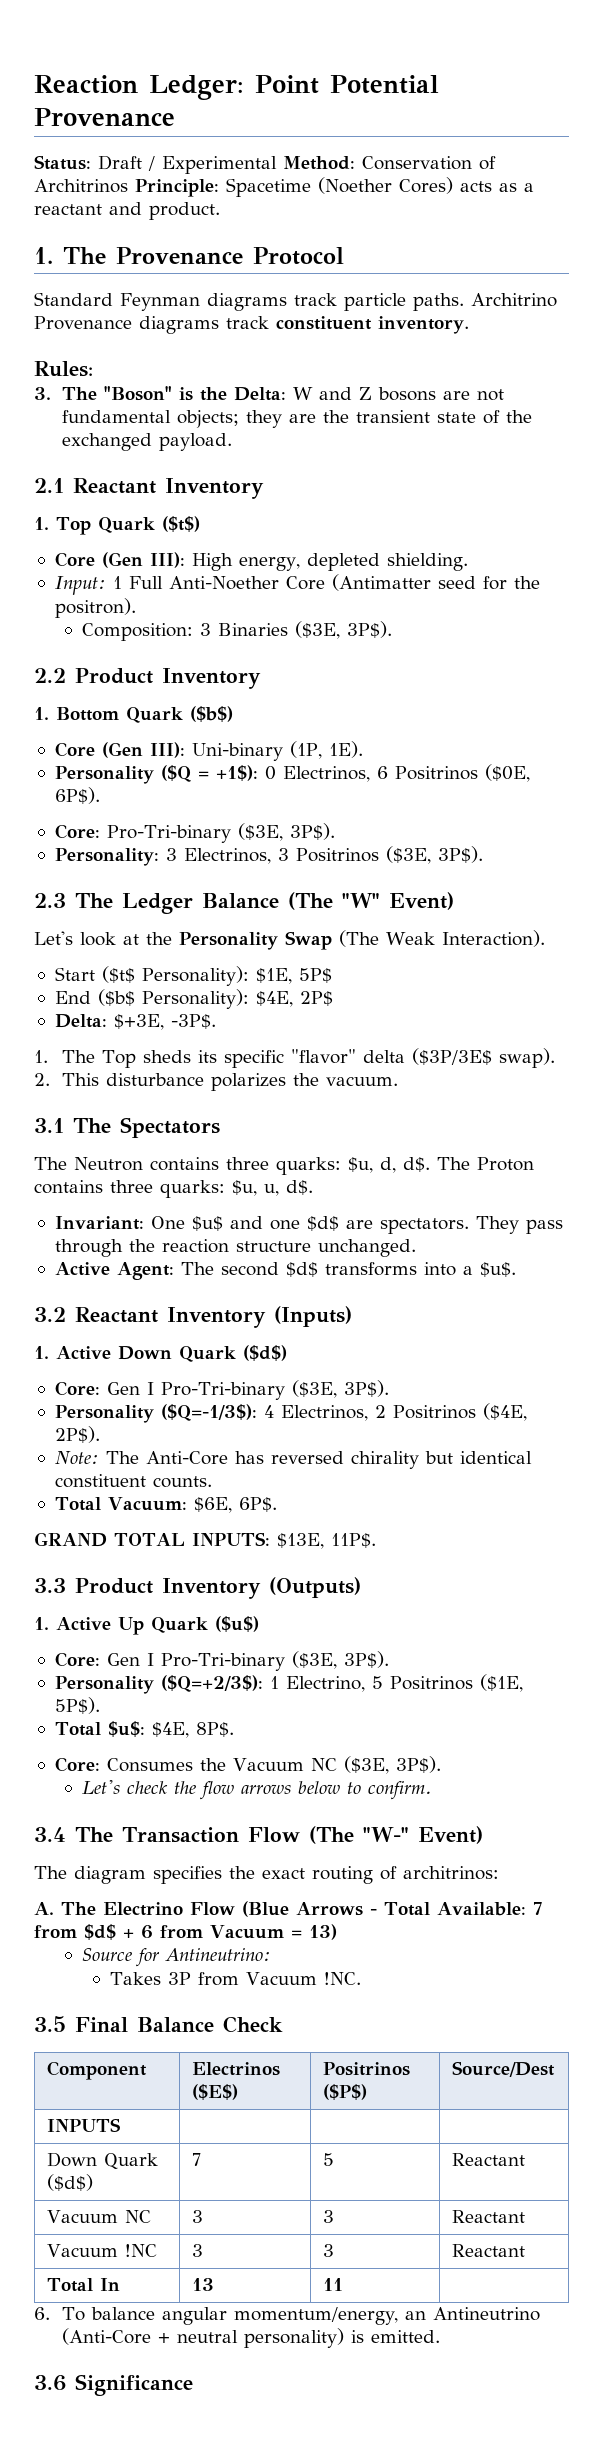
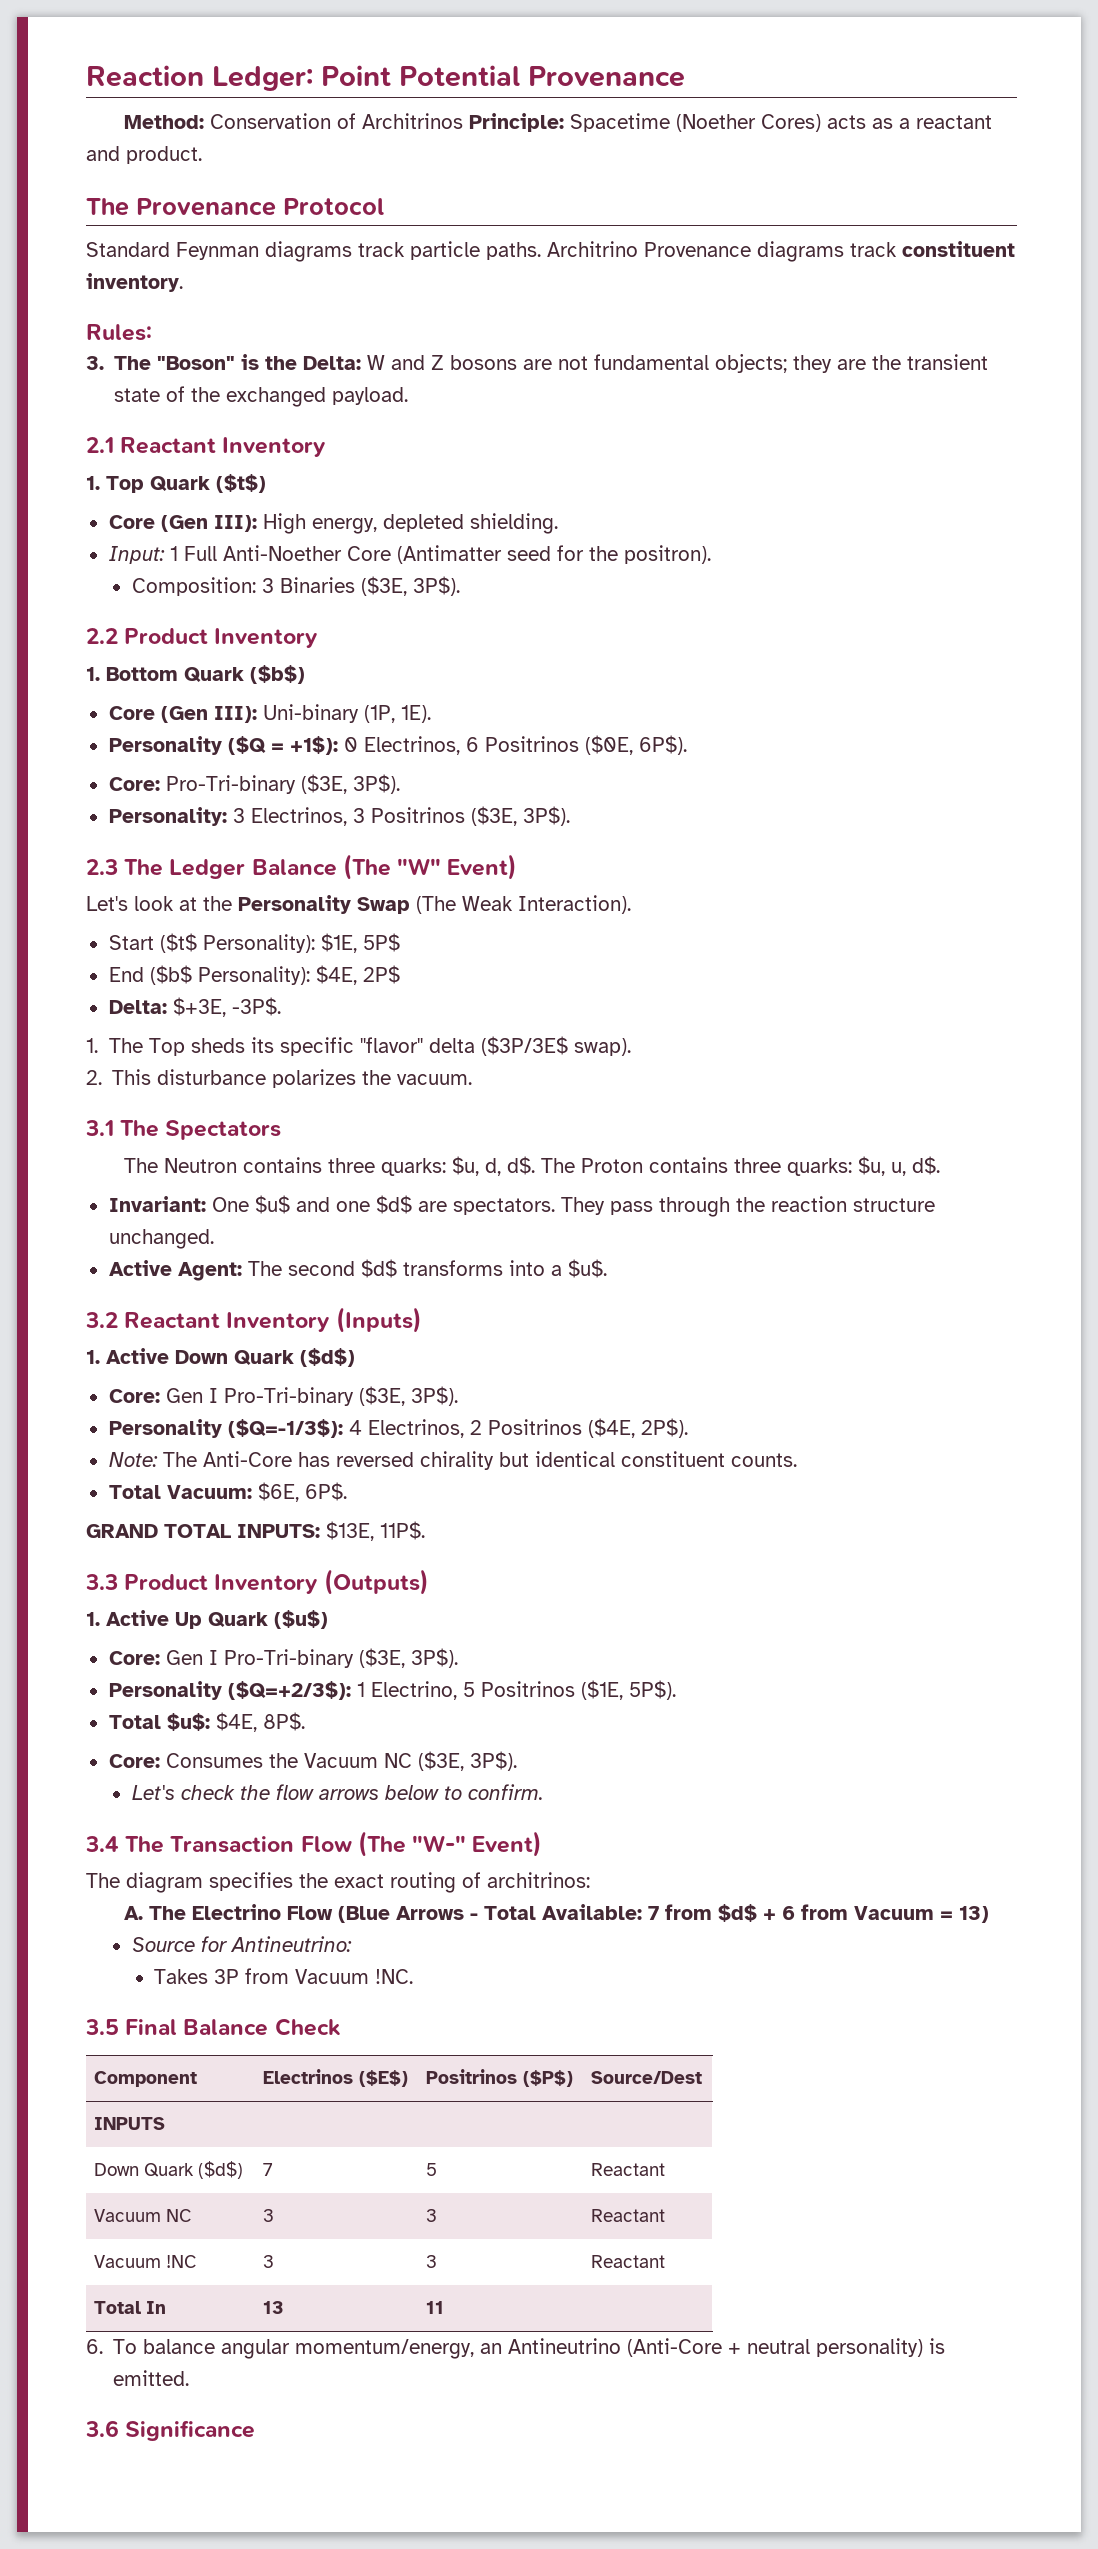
- Status: Draft / Experimental Method: Conservation of Architrinos Principle: Spacetime (Noether Cores) acts as a reactant and product.
+ Method: Conservation of Architrinos Principle: Spacetime (Noether Cores) acts as a reactant and product.
- 1. The Provenance Protocol
+ The Provenance Protocol

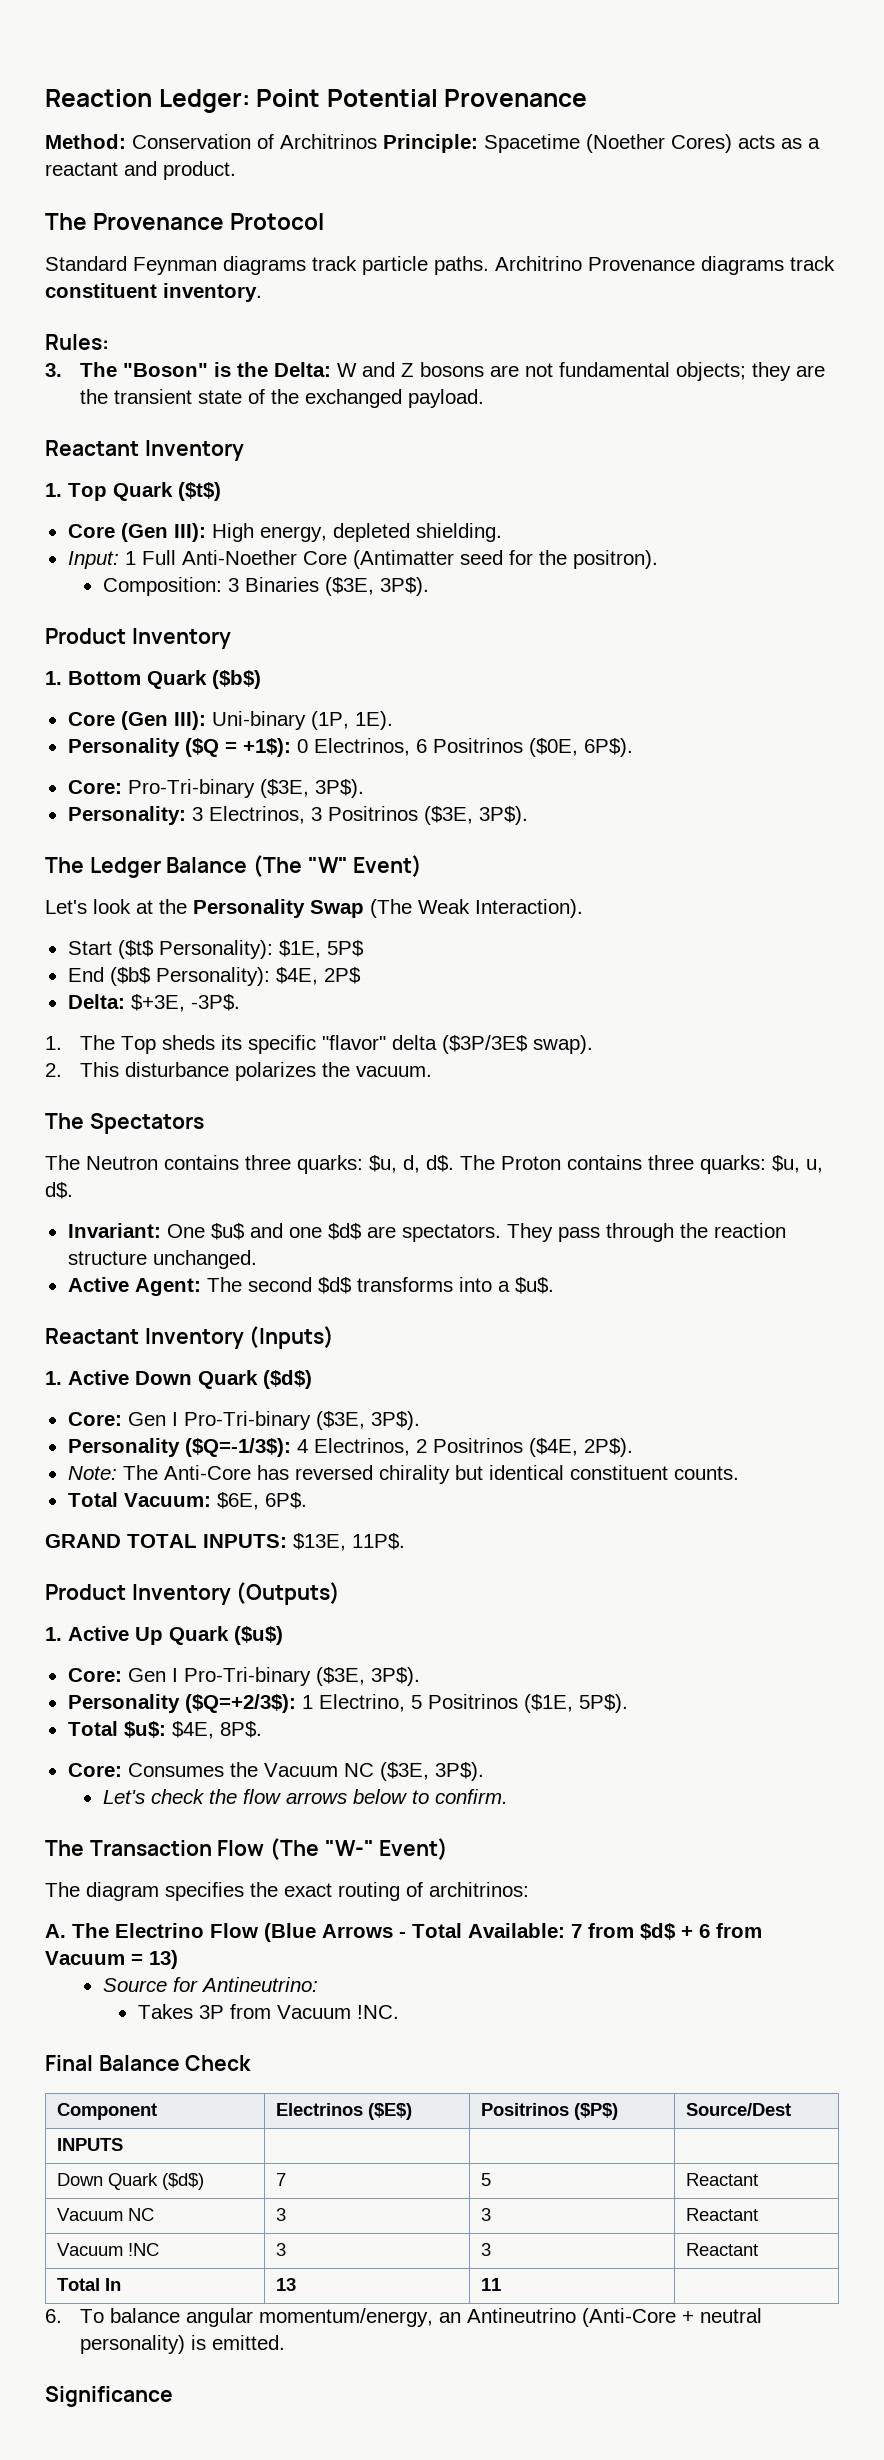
  3. The "Boson" is the Delta: W and Z bosons are not fundamental objects; they are the transient state of the exchanged payload.
- 2.1 Reactant Inventory
+ Reactant Inventory
  Composition: 3 Binaries ($3E, 3P$).
- 2.2 Product Inventory
+ Product Inventory
- 2.3 The Ledger Balance (The "W" Event)
+ The Ledger Balance (The "W" Event)
- 3.1 The Spectators
+ The Spectators
- 3.2 Reactant Inventory (Inputs)
+ Reactant Inventory (Inputs)
- 3.3 Product Inventory (Outputs)
+ Product Inventory (Outputs)
- 3.4 The Transaction Flow (The "W-" Event)
+ The Transaction Flow (The "W-" Event)
- 3.5 Final Balance Check
+ Final Balance Check
- 3.6 Significance
+ Significance

